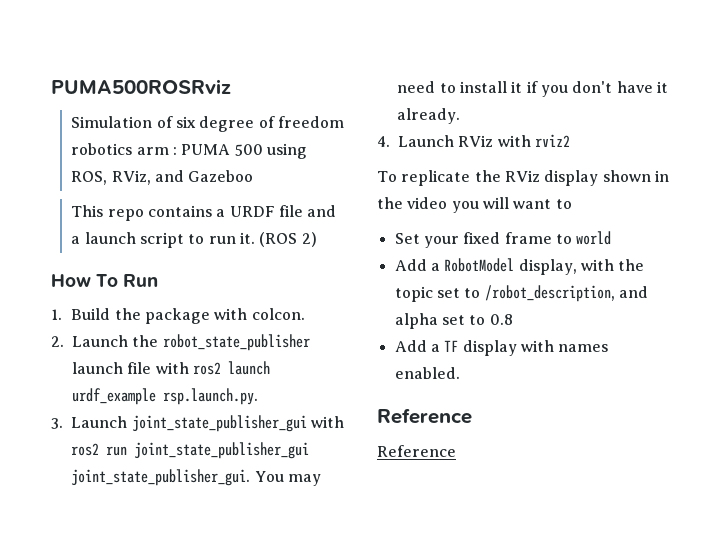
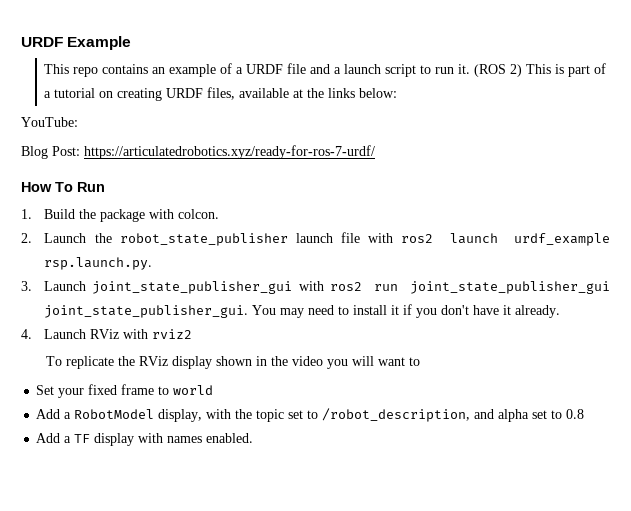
- PUMA500ROSRviz
- Simulation of six degree of freedom robotics arm : PUMA 500 using ROS, RViz, and Gazeboo
+ URDF Example
- This repo contains a URDF file and a launch script to run it.
+ This repo contains an example of a URDF file and a launch script to run it.
- (ROS 2)
+ (ROS 2) This is part of a tutorial on creating URDF files, available at the links below:
+ YouTube:
+ Blog Post: https://articulatedrobotics.xyz/ready-for-ros-7-urdf/
  Add a TF display with names enabled.
- Reference
- Reference

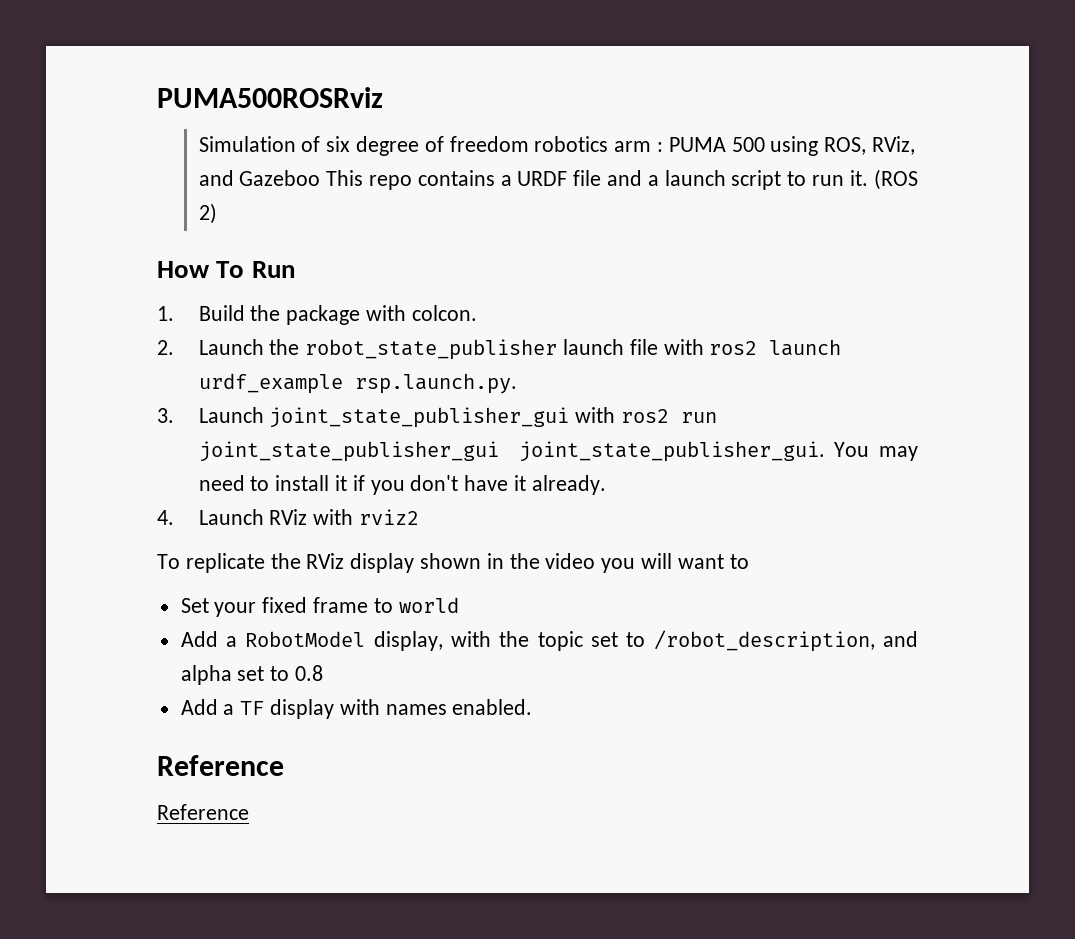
- URDF Example
- This repo contains an example of a URDF file and a launch script to run it.
+ PUMA500ROSRviz
+ Simulation of six degree of freedom robotics arm : PUMA 500 using ROS, RViz, and Gazeboo This repo contains a URDF file and a launch script to run it.
- (ROS 2) This is part of a tutorial on creating URDF files, available at the links below:
- YouTube:
- Blog Post: https://articulatedrobotics.xyz/ready-for-ros-7-urdf/
+ (ROS 2)
  Add a TF display with names enabled.
+ Reference
+ Reference

